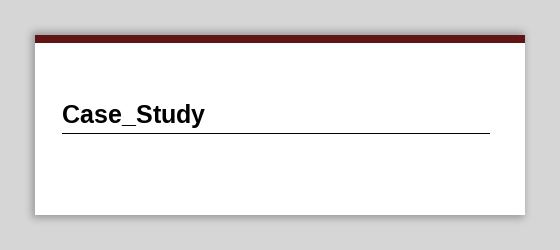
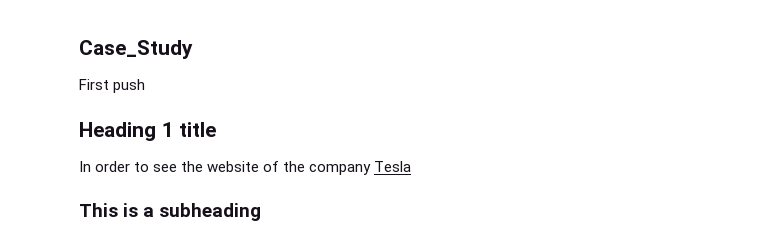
+ First push
+ Heading 1 title
+ In order to see the website of the company Tesla
+ This is a subheading

